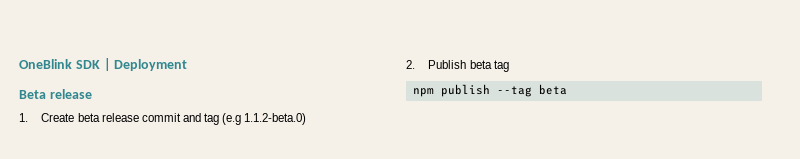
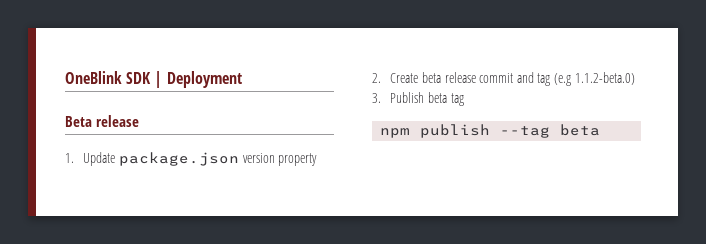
- 1. Create beta release commit and tag (e.g 1.1.2-beta.0)
+ 1. Update package.json version property
+ 2. Create beta release commit and tag (e.g 1.1.2-beta.0)
- 2. Publish beta tag
+ 3. Publish beta tag

